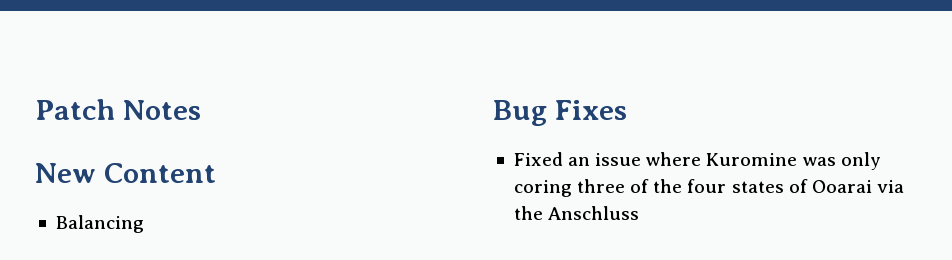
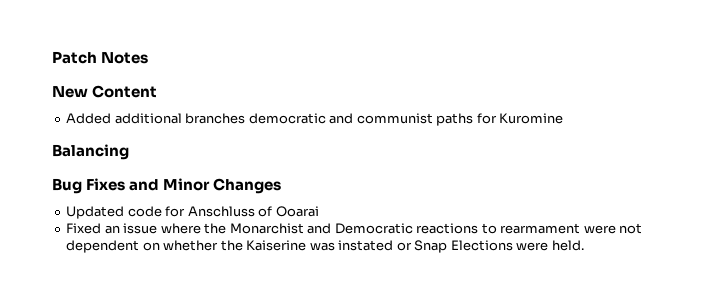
+ Added additional branches democratic and communist paths for Kuromine
  Balancing
- Bug Fixes
- Fixed an issue where Kuromine was only coring three of the four states of Ooarai via the Anschluss
+ Bug Fixes and Minor Changes
+ Updated code for Anschluss of Ooarai
+ Fixed an issue where the Monarchist and Democratic reactions to rearmament were not dependent on whether the Kaiserine was instated or Snap Elections were held.

